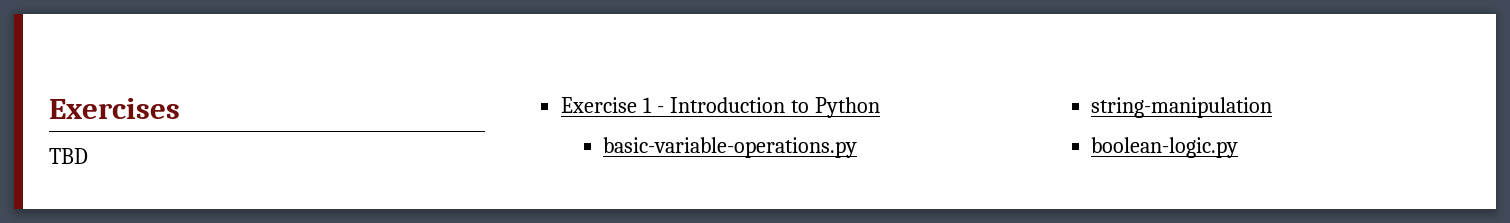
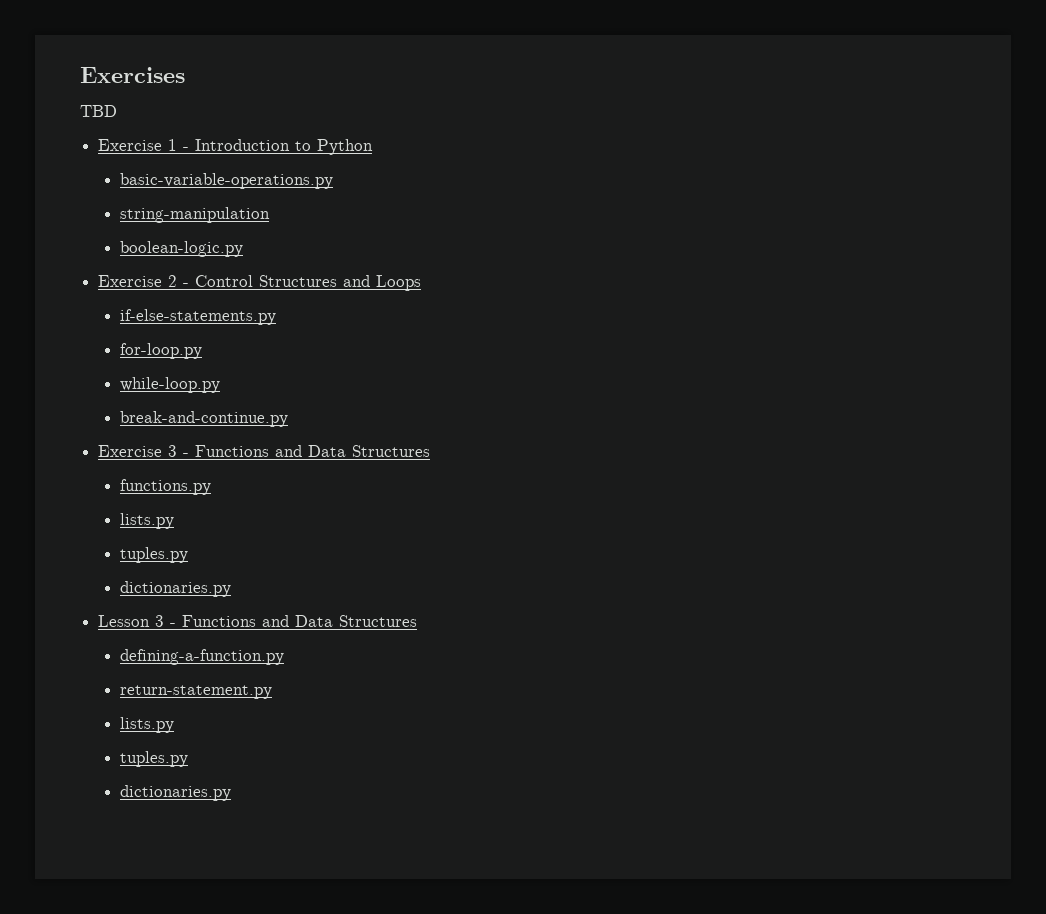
+ Exercise 2 - Control Structures and Loops
+ if-else-statements.py
+ for-loop.py
+ while-loop.py
+ break-and-continue.py
+ Exercise 3 - Functions and Data Structures
+ functions.py
+ lists.py
+ tuples.py
+ dictionaries.py
+ Lesson 3 - Functions and Data Structures
+ defining-a-function.py
+ return-statement.py
+ lists.py
+ tuples.py
+ dictionaries.py

